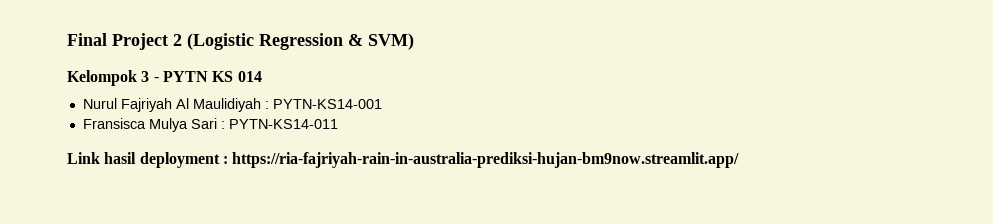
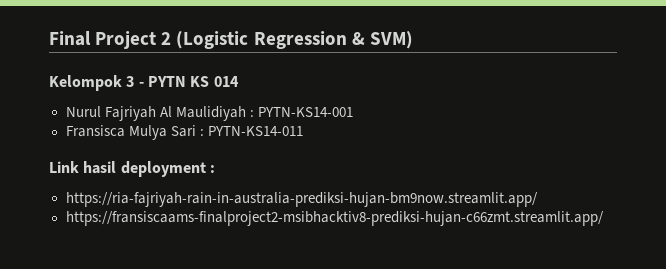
- Link hasil deployment : https://ria-fajriyah-rain-in-australia-prediksi-hujan-bm9now.streamlit.app/
+ Link hasil deployment :
+ https://ria-fajriyah-rain-in-australia-prediksi-hujan-bm9now.streamlit.app/
+ https://fransiscaams-finalproject2-msibhacktiv8-prediksi-hujan-c66zmt.streamlit.app/

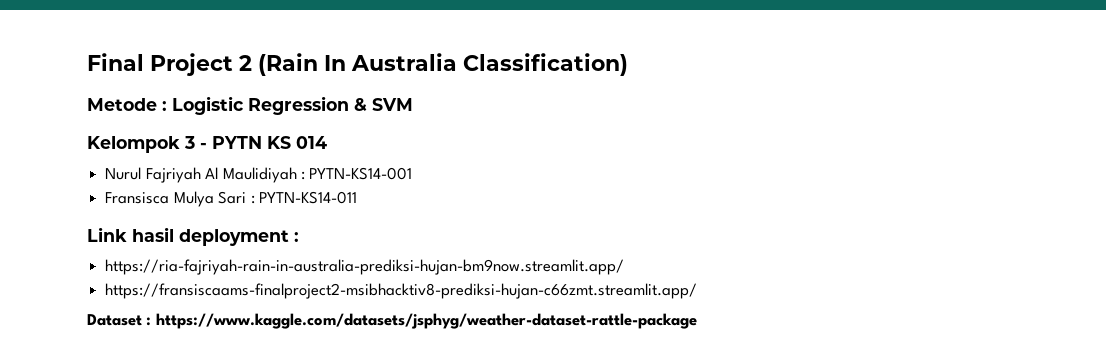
- Final Project 2 (Logistic Regression & SVM)
+ Final Project 2 (Rain In Australia Classification)
+ Metode : Logistic Regression & SVM
+ Dataset : https://www.kaggle.com/datasets/jsphyg/weather-dataset-rattle-package

